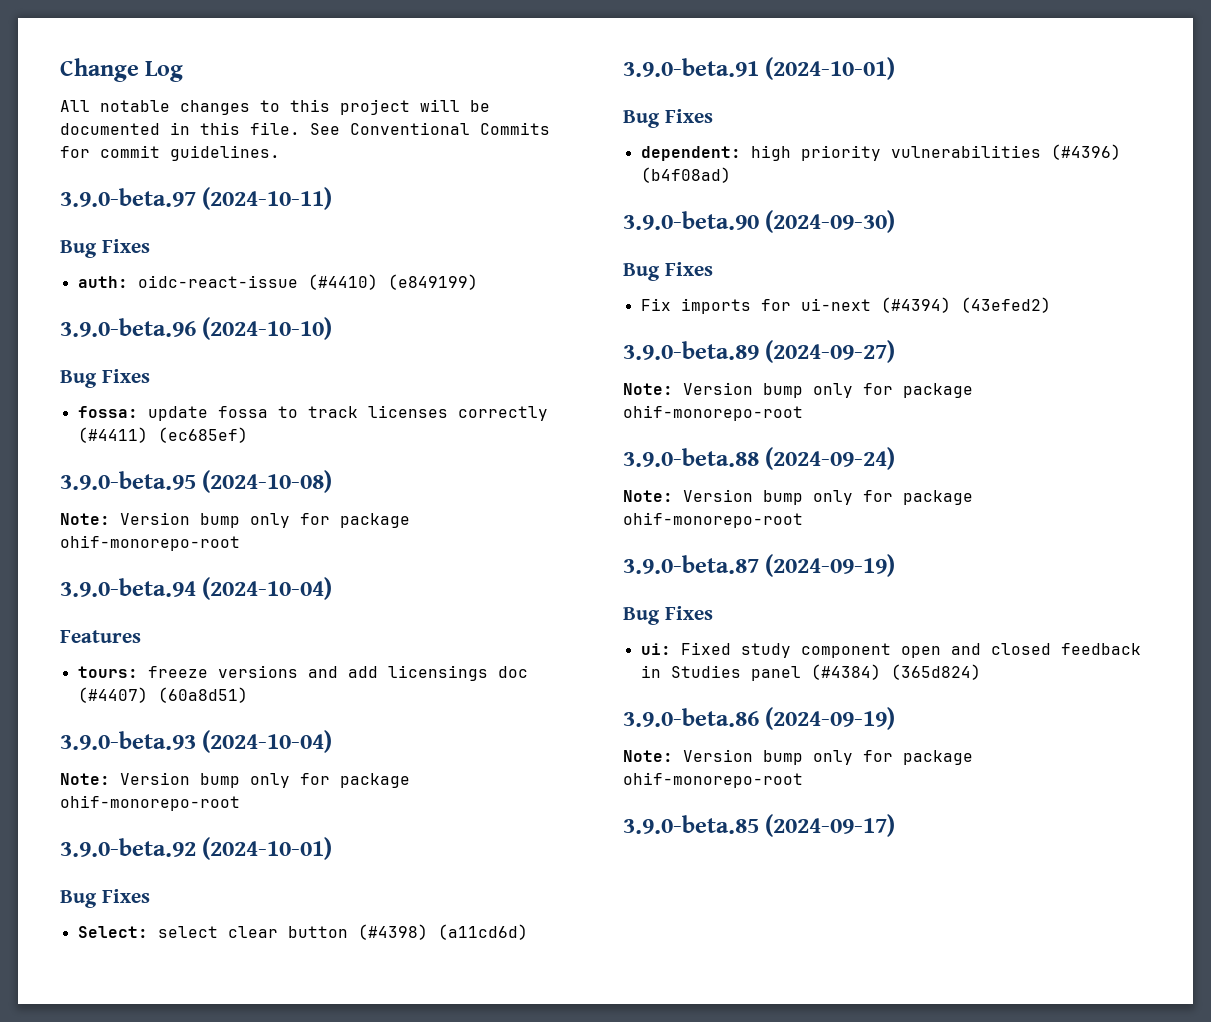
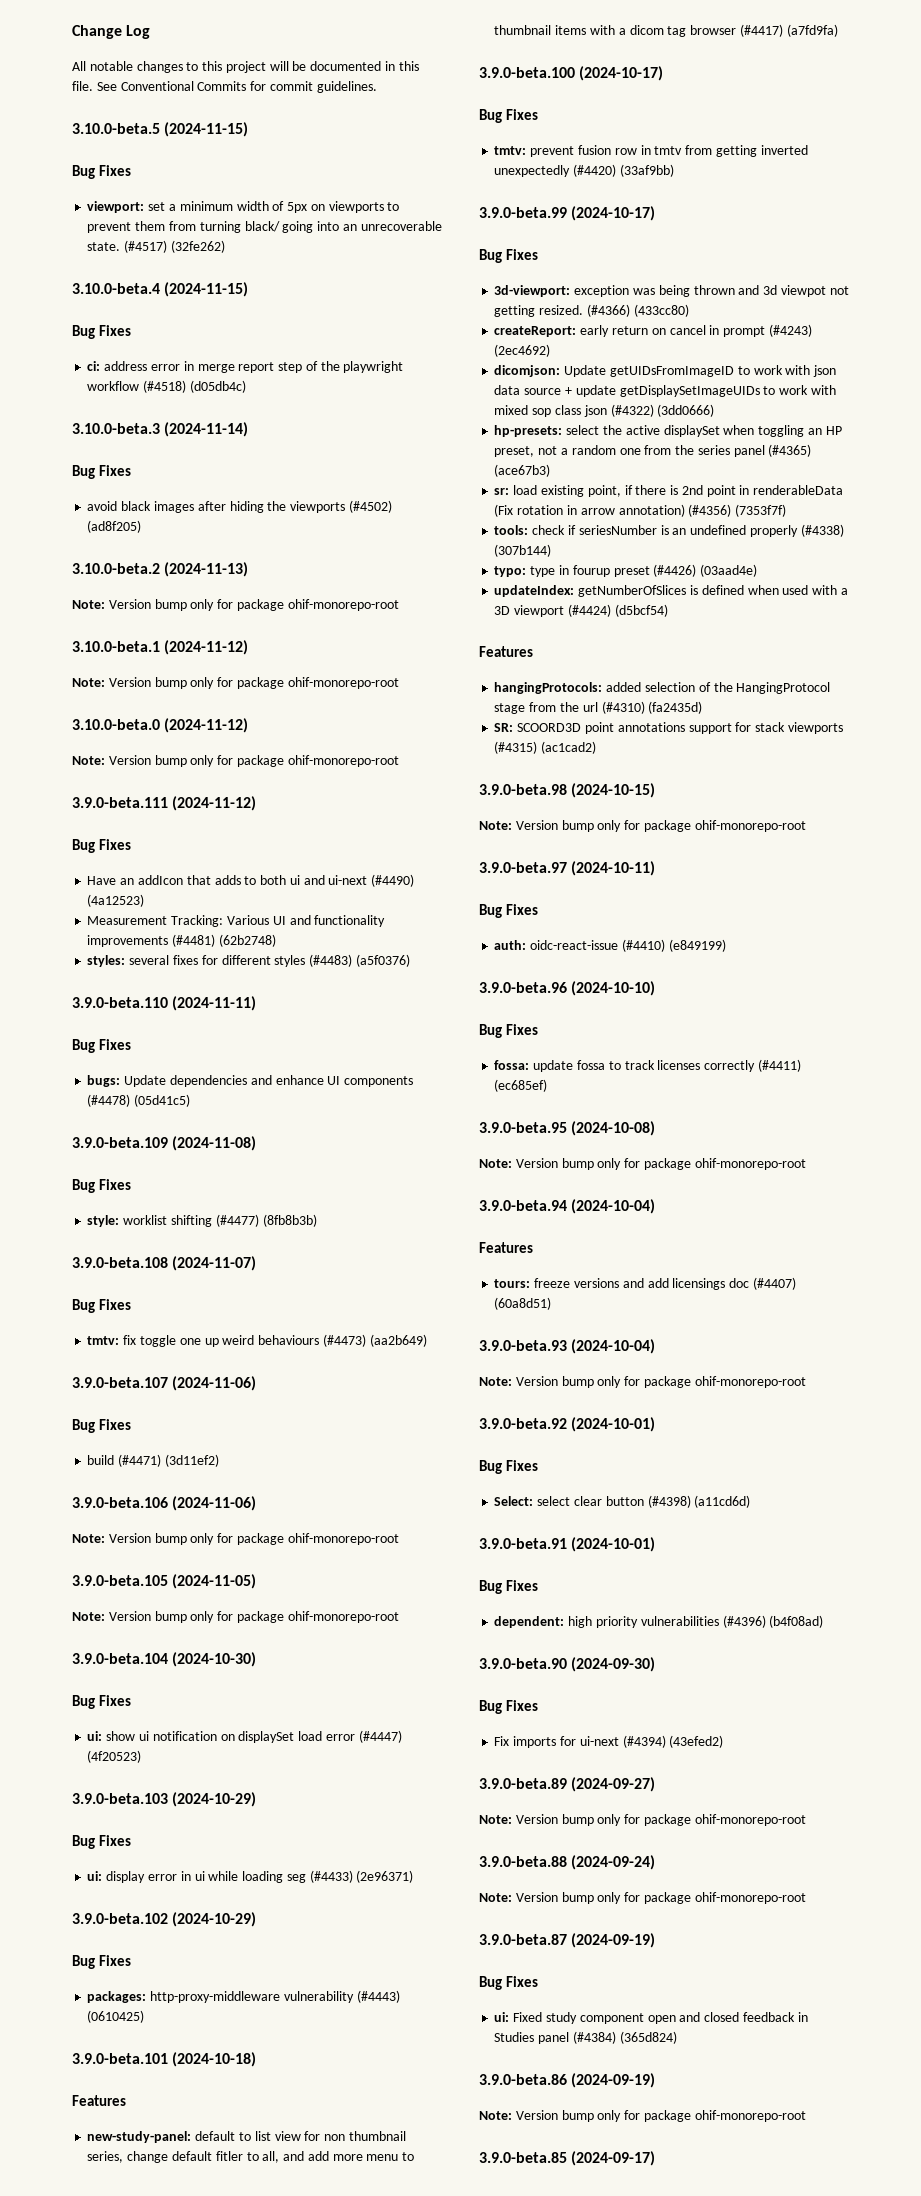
+ 3.10.0-beta.5 (2024-11-15)
+ Bug Fixes
+ viewport: set a minimum width of 5px on viewports to prevent them from turning black/ going into an unrecoverable state. (#4517) (32fe262)
+ 3.10.0-beta.4 (2024-11-15)
+ Bug Fixes
+ ci: address error in merge report step of the playwright workflow (#4518) (d05db4c)
+ 3.10.0-beta.3 (2024-11-14)
+ Bug Fixes
+ avoid black images after hiding the viewports (#4502) (ad8f205)
+ 3.10.0-beta.2 (2024-11-13)
+ Note: Version bump only for package ohif-monorepo-root
+ 3.10.0-beta.1 (2024-11-12)
+ Note: Version bump only for package ohif-monorepo-root
+ 3.10.0-beta.0 (2024-11-12)
+ Note: Version bump only for package ohif-monorepo-root
+ 3.9.0-beta.111 (2024-11-12)
+ Bug Fixes
+ Have an addIcon that adds to both ui and ui-next (#4490) (4a12523)
+ Measurement Tracking: Various UI and functionality improvements (#4481) (62b2748)
+ styles: several fixes for different styles (#4483) (a5f0376)
+ 3.9.0-beta.110 (2024-11-11)
+ Bug Fixes
+ bugs: Update dependencies and enhance UI components (#4478) (05d41c5)
+ 3.9.0-beta.109 (2024-11-08)
+ Bug Fixes
+ style: worklist shifting (#4477) (8fb8b3b)
+ 3.9.0-beta.108 (2024-11-07)
+ Bug Fixes
+ tmtv: fix toggle one up weird behaviours (#4473) (aa2b649)
+ 3.9.0-beta.107 (2024-11-06)
+ Bug Fixes
+ build (#4471) (3d11ef2)
+ 3.9.0-beta.106 (2024-11-06)
+ Note: Version bump only for package ohif-monorepo-root
+ 3.9.0-beta.105 (2024-11-05)
+ Note: Version bump only for package ohif-monorepo-root
+ 3.9.0-beta.104 (2024-10-30)
+ Bug Fixes
+ ui: show ui notification on displaySet load error (#4447) (4f20523)
+ 3.9.0-beta.103 (2024-10-29)
+ Bug Fixes
+ ui: display error in ui while loading seg (#4433) (2e96371)
+ 3.9.0-beta.102 (2024-10-29)
+ Bug Fixes
+ packages: http-proxy-middleware vulnerability (#4443) (0610425)
+ 3.9.0-beta.101 (2024-10-18)
+ Features
+ new-study-panel: default to list view for non thumbnail series, change default fitler to all, and add more menu to thumbnail items with a dicom tag browser (#4417) (a7fd9fa)
+ 3.9.0-beta.100 (2024-10-17)
+ Bug Fixes
+ tmtv: prevent fusion row in tmtv from getting inverted unexpectedly (#4420) (33af9bb)
+ 3.9.0-beta.99 (2024-10-17)
+ Bug Fixes
+ 3d-viewport: exception was being thrown and 3d viewpot not getting resized. (#4366) (433cc80)
+ createReport: early return on cancel in prompt (#4243) (2ec4692)
+ dicomjson: Update getUIDsFromImageID to work with json data source + update getDisplaySetImageUIDs to work with mixed sop class json (#4322) (3dd0666)
+ hp-presets: select the active displaySet when toggling an HP preset, not a random one from the series panel (#4365) (ace67b3)
+ sr: load existing point, if there is 2nd point in renderableData (Fix rotation in arrow annotation) (#4356) (7353f7f)
+ tools: check if seriesNumber is an undefined properly (#4338) (307b144)
+ typo: type in fourup preset (#4426) (03aad4e)
+ updateIndex: getNumberOfSlices is defined when used with a 3D viewport (#4424) (d5bcf54)
+ Features
+ hangingProtocols: added selection of the HangingProtocol stage from the url (#4310) (fa2435d)
+ SR: SCOORD3D point annotations support for stack viewports (#4315) (ac1cad2)
+ 3.9.0-beta.98 (2024-10-15)
+ Note: Version bump only for package ohif-monorepo-root

